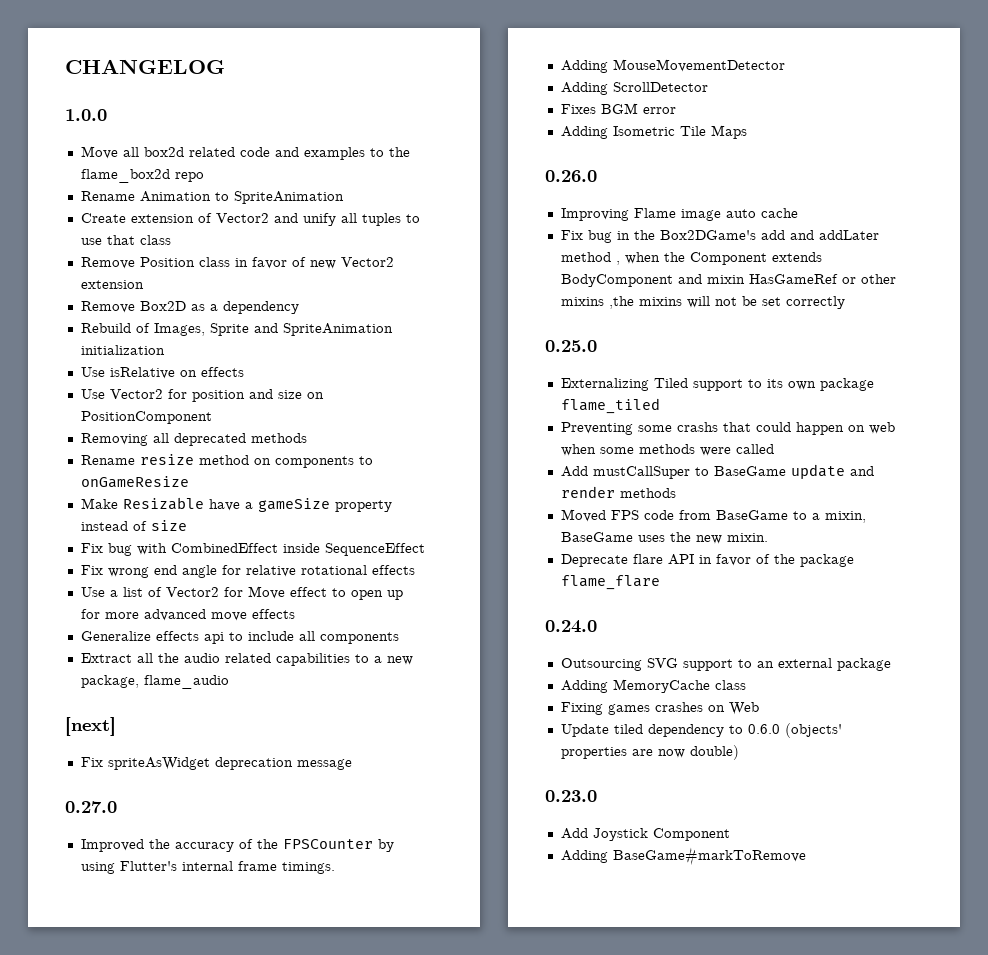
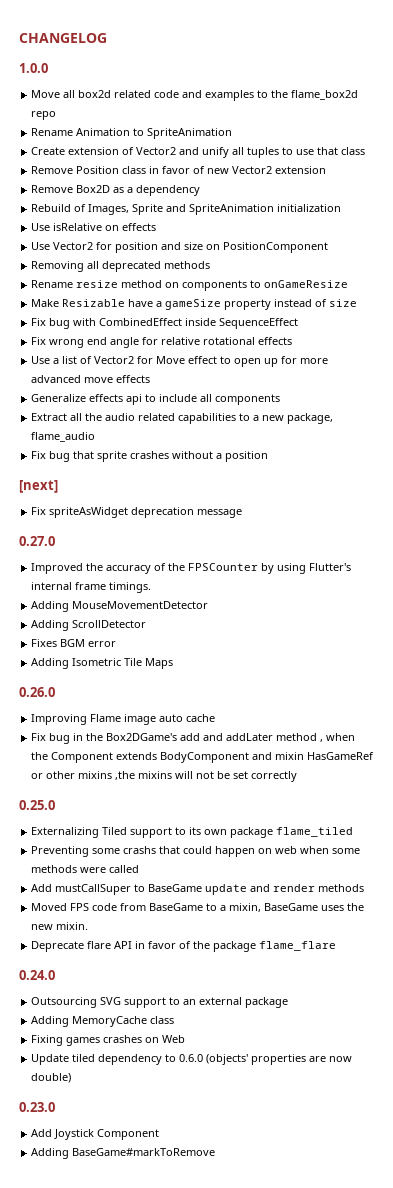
+ Fix bug that sprite crashes without a position

